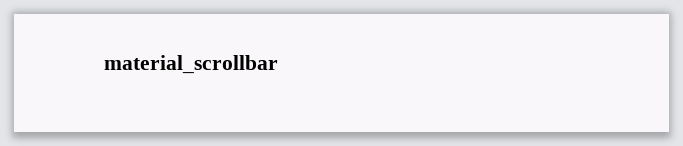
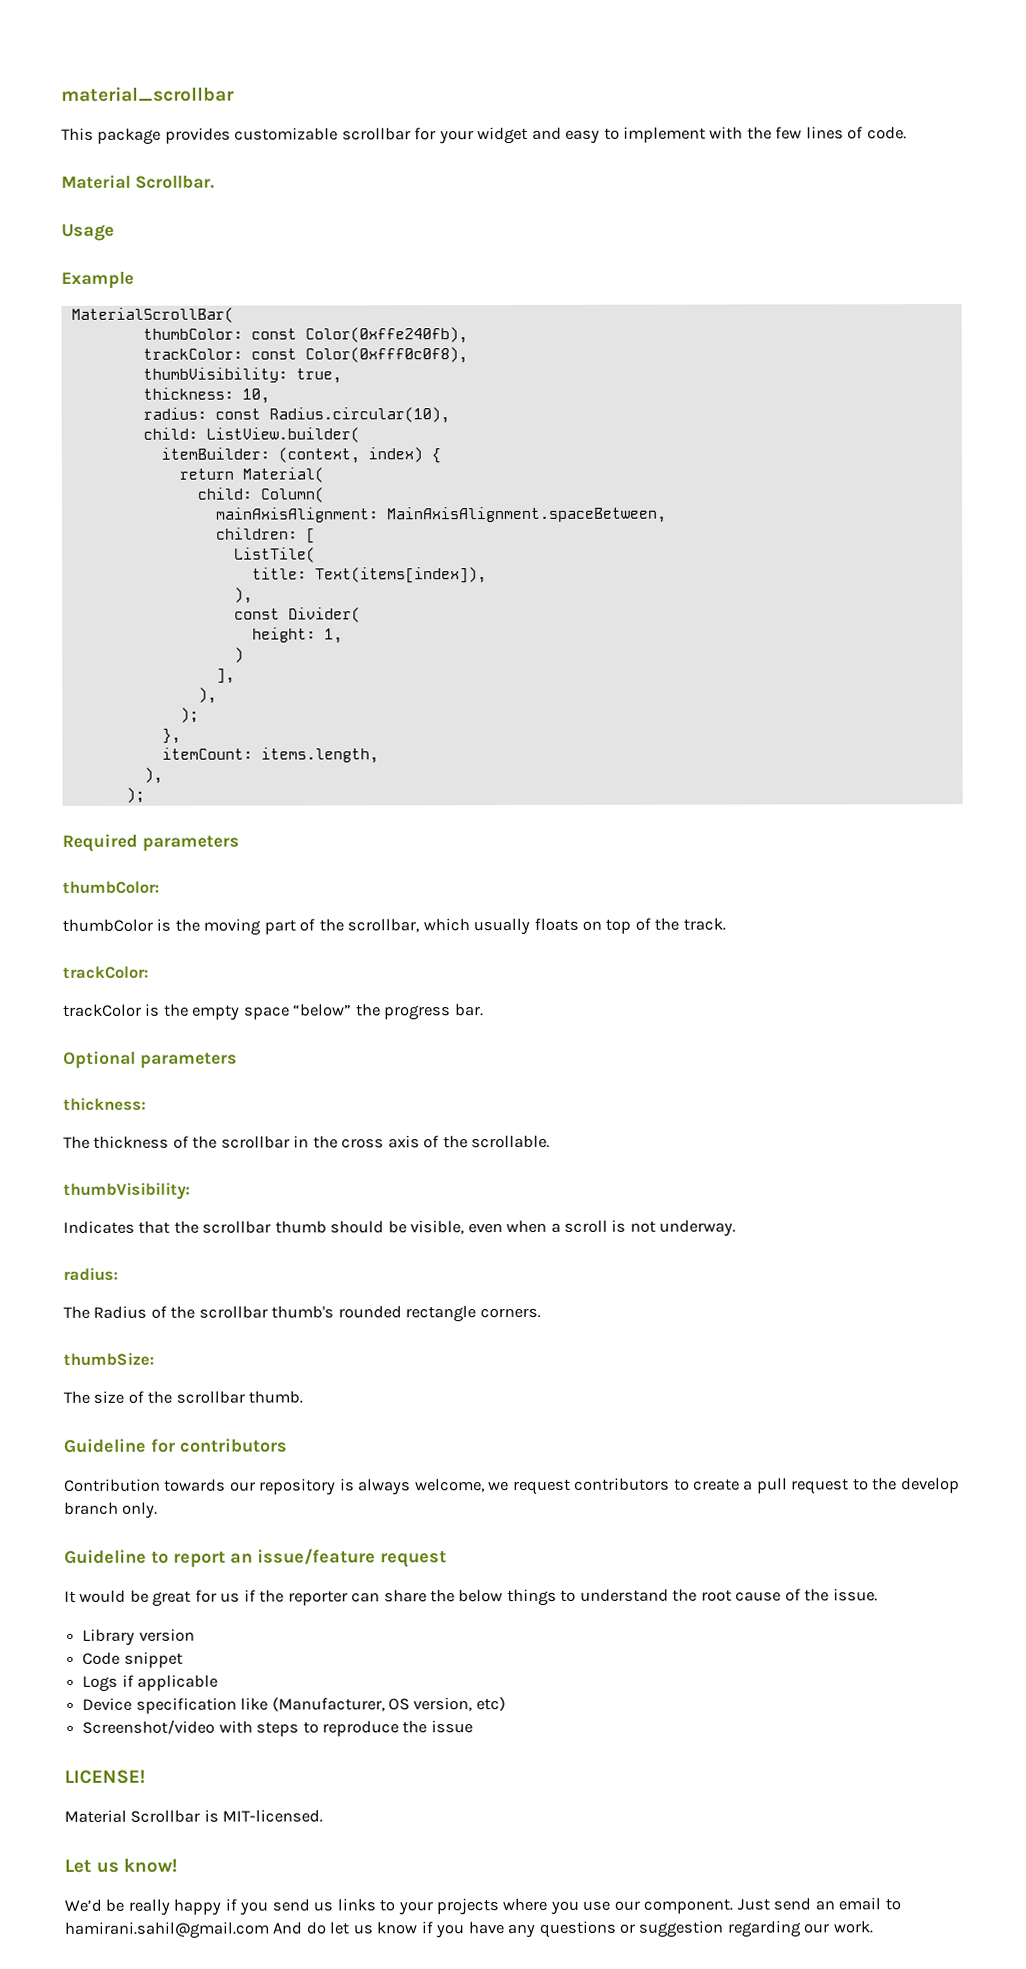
+ This package provides customizable scrollbar for your widget and easy to implement with the few lines of code.
+ Material Scrollbar.
+ Usage
+ Example
+ MaterialScrollBar(
+ thumbColor: const Color(0xffe240fb),
+ trackColor: const Color(0xfff0c0f8),
+ thumbVisibility: true,
+ thickness: 10,
+ radius: const Radius.circular(10),
+ child: ListView.builder(
+ itemBuilder: (context, index) {
+ return Material(
+ child: Column(
+ mainAxisAlignment: MainAxisAlignment.spaceBetween,
+ children: [
+ ListTile(
+ title: Text(items[index]),
+ ),
+ const Divider(
+ height: 1,
+ )
+ ],
+ ),
+ );
+ },
+ itemCount: items.length,
+ ),
+ );
+ Required parameters
+ thumbColor:
+ thumbColor is the moving part of the scrollbar, which usually floats on top of the track.
+ trackColor:
+ trackColor is the empty space “below” the progress bar.
+ Optional parameters
+ thickness:
+ The thickness of the scrollbar in the cross axis of the scrollable.
+ thumbVisibility:
+ Indicates that the scrollbar thumb should be visible, even when a scroll is not underway.
+ radius:
+ The Radius of the scrollbar thumb's rounded rectangle corners.
+ thumbSize:
+ The size of the scrollbar thumb.
+ Guideline for contributors
+ Contribution towards our repository is always welcome, we request contributors to create a pull request to the develop branch only.
+ Guideline to report an issue/feature request
+ It would be great for us if the reporter can share the below things to understand the root cause of the issue.
+ Library version
+ Code snippet
+ Logs if applicable
+ Device specification like (Manufacturer, OS version, etc)
+ Screenshot/video with steps to reproduce the issue
+ LICENSE!
+ Material Scrollbar is MIT-licensed.
+ Let us know!
+ We’d be really happy if you send us links to your projects where you use our component. Just send an email to hamirani.sahil@gmail.com And do let us know if you have any questions or suggestion regarding our work.

